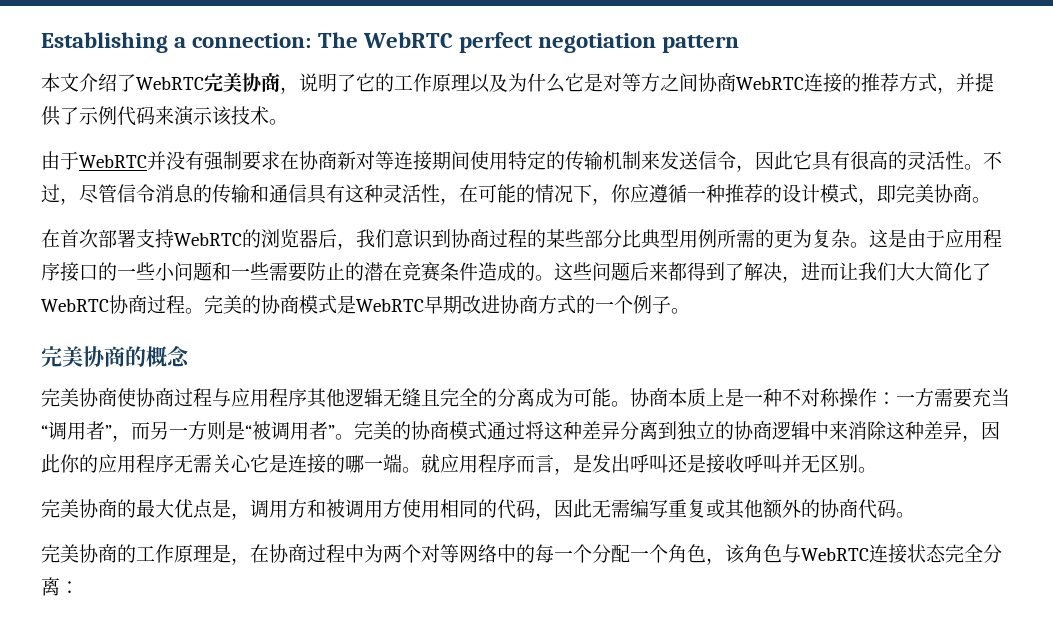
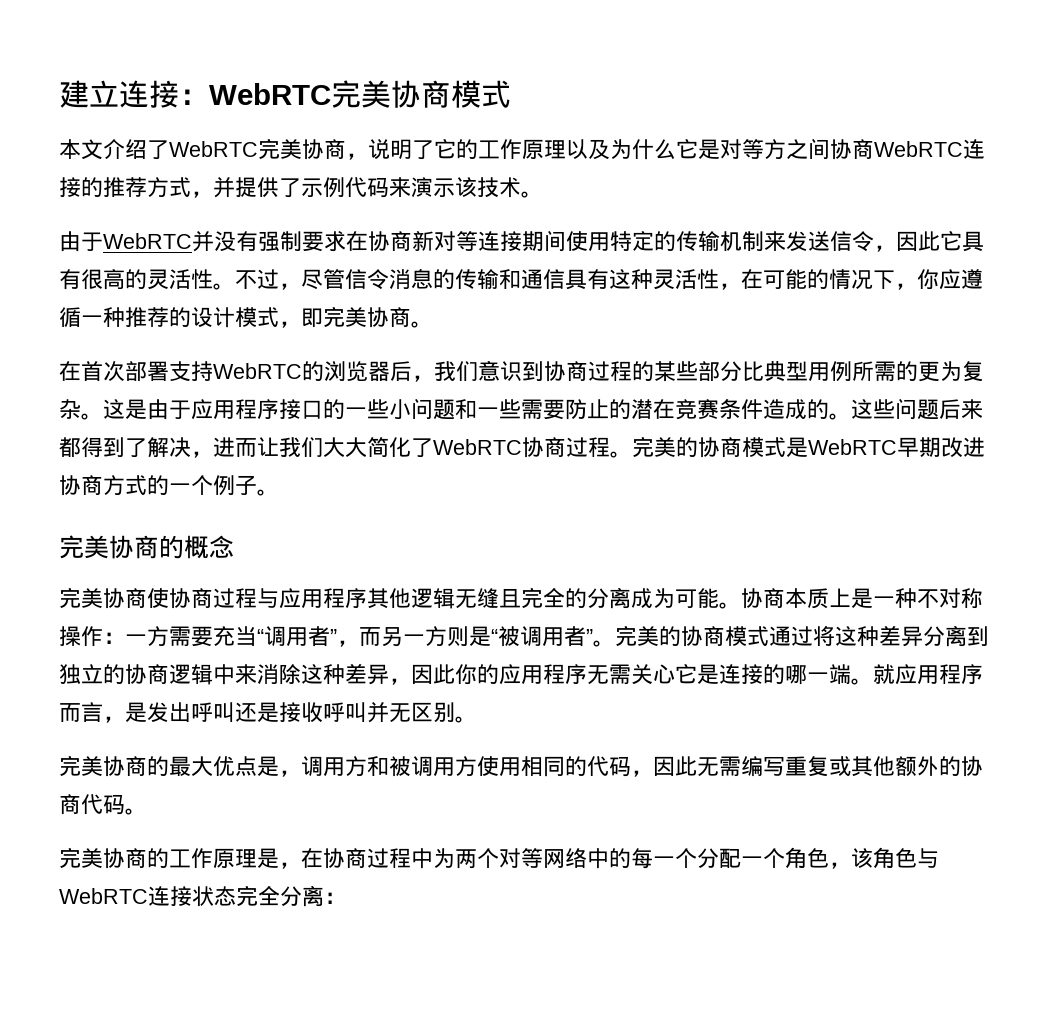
- Establishing a connection: The WebRTC perfect negotiation pattern
+ 建立连接：WebRTC完美协商模式

